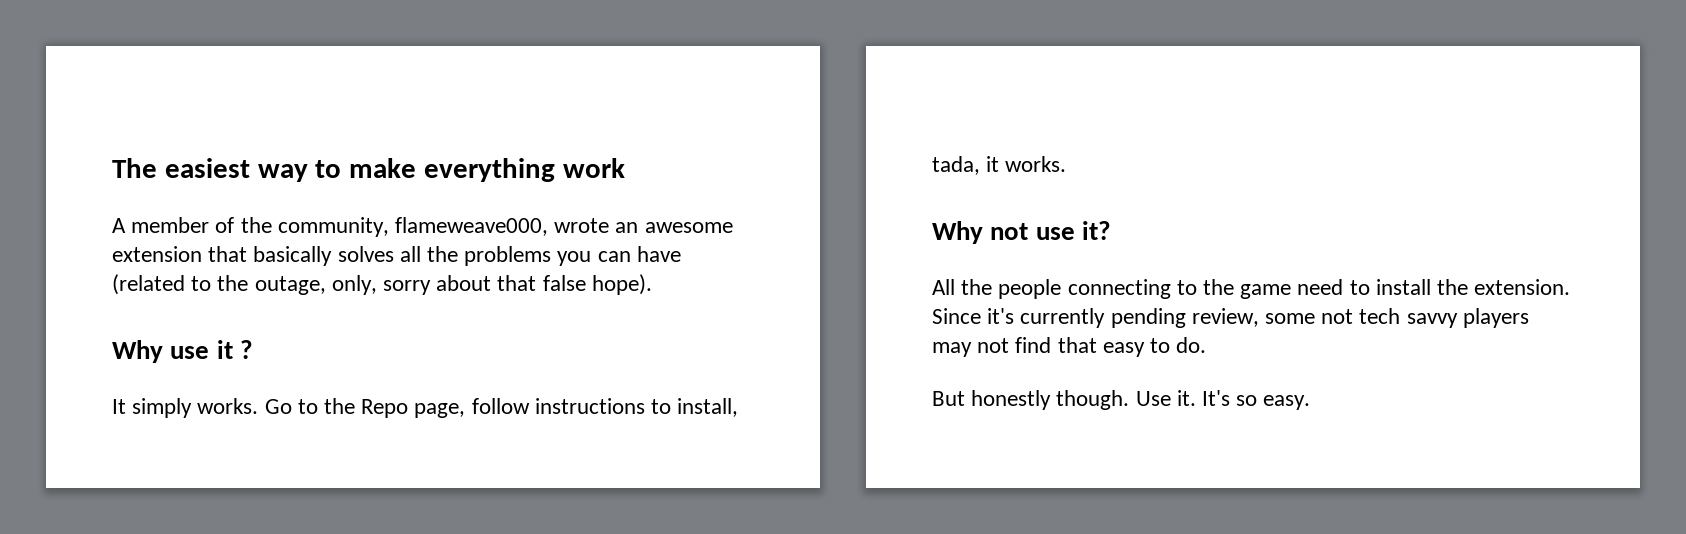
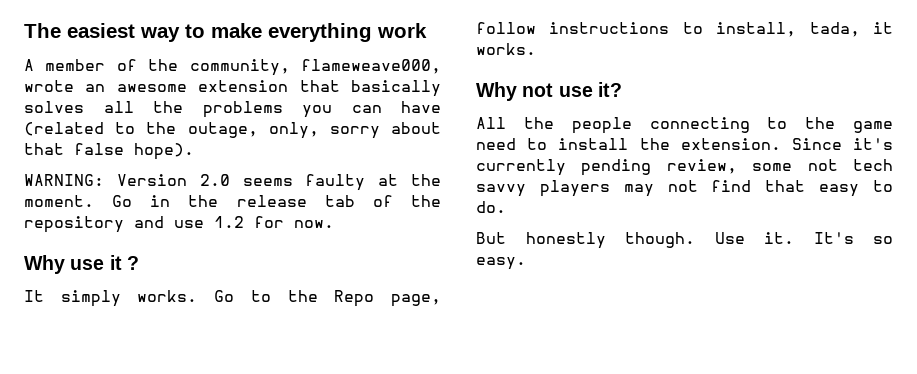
+ WARNING: Version 2.0 seems faulty at the moment. Go in the release tab of the repository and use 1.2 for now.

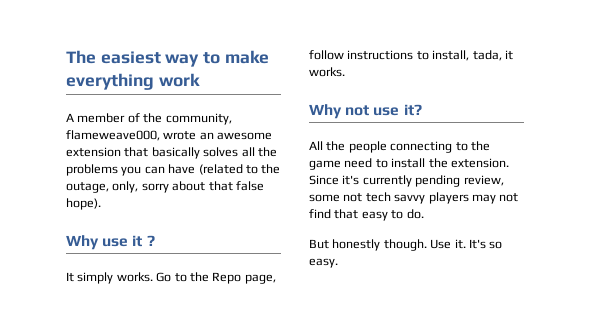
- WARNING: Version 2.0 seems faulty at the moment. Go in the release tab of the repository and use 1.2 for now.

